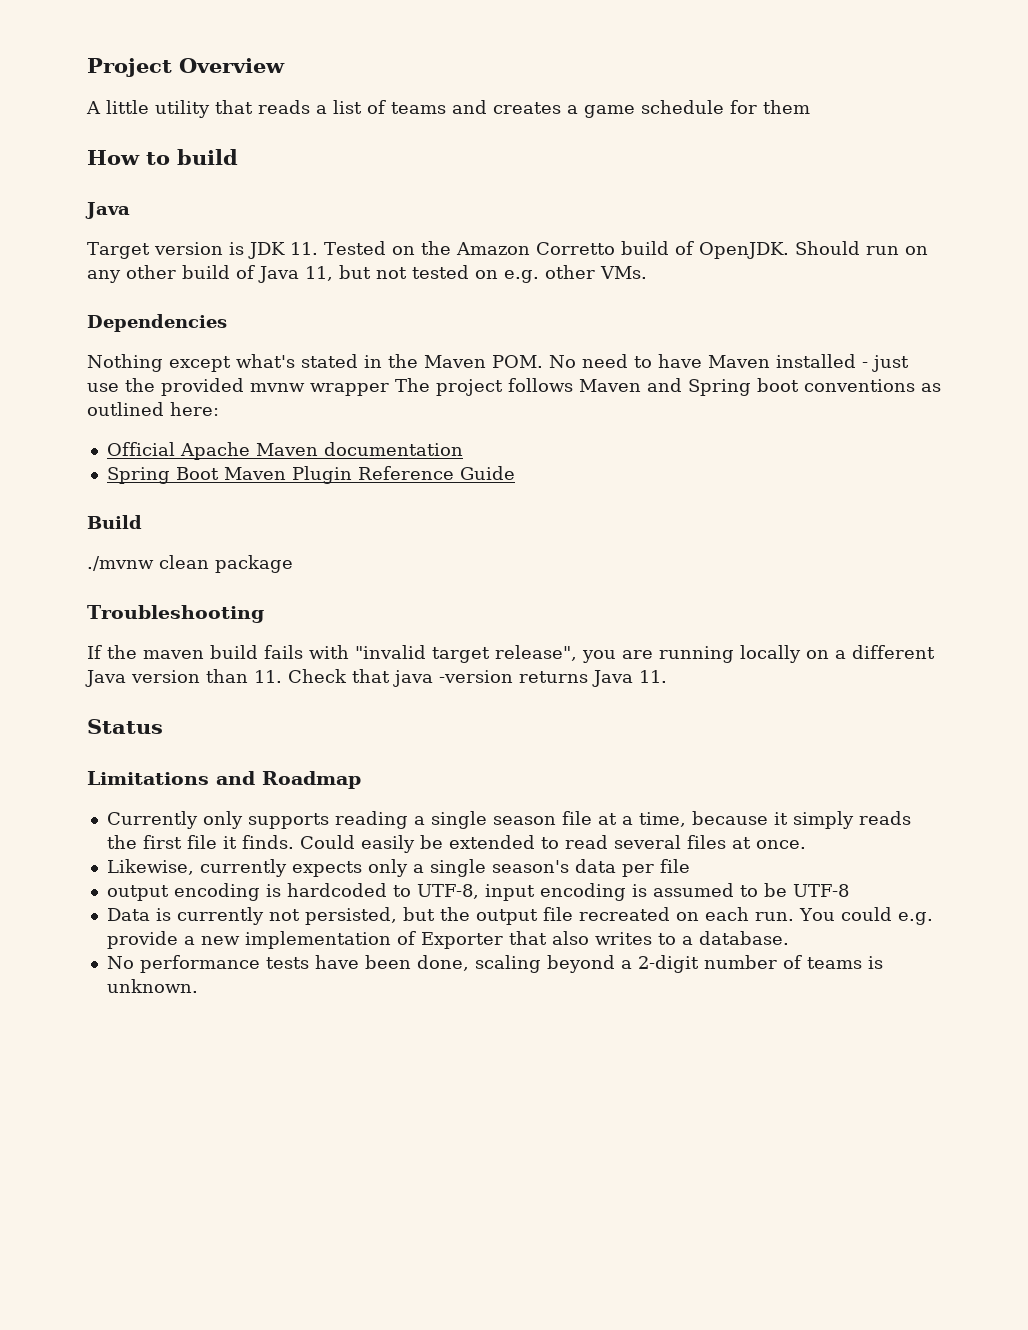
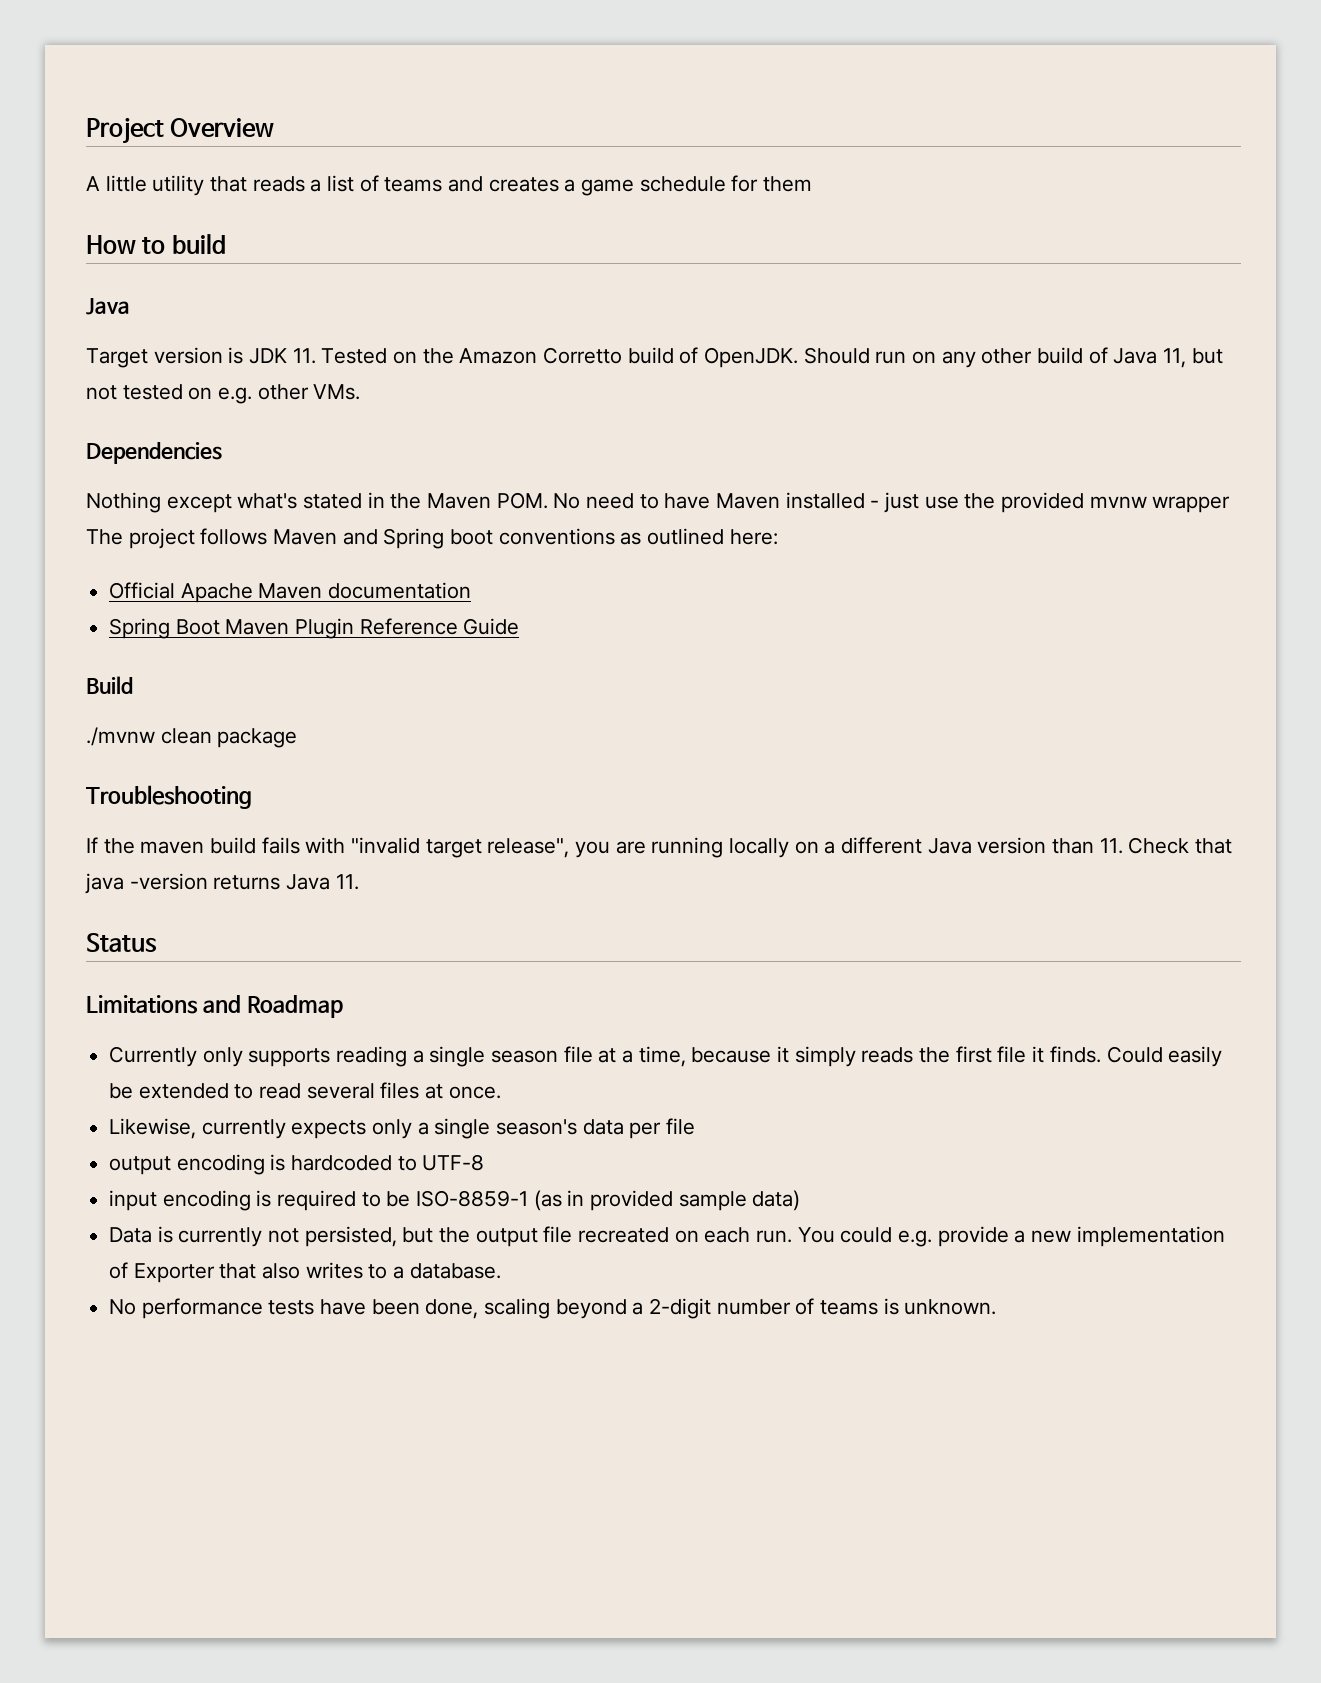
- output encoding is hardcoded to UTF-8, input encoding is assumed to be UTF-8
+ output encoding is hardcoded to UTF-8
+ input encoding is required to be ISO-8859-1 (as in provided sample data)

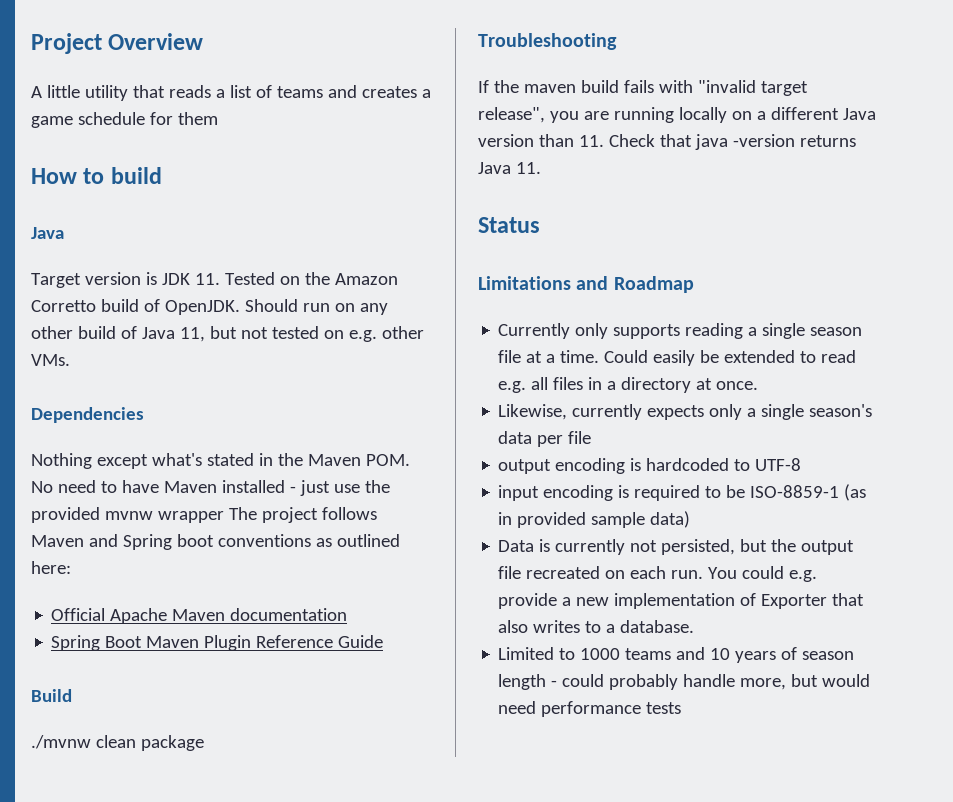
- Currently only supports reading a single season file at a time, because it simply reads the first file it finds.
+ Currently only supports reading a single season file at a time.
- Could easily be extended to read several files at once.
+ Could easily be extended to read e.g. all files in a directory at once.
- No performance tests have been done, scaling beyond a 2-digit number of teams is unknown.
+ Limited to 1000 teams and 10 years of season length - could probably handle more, but would need performance tests

